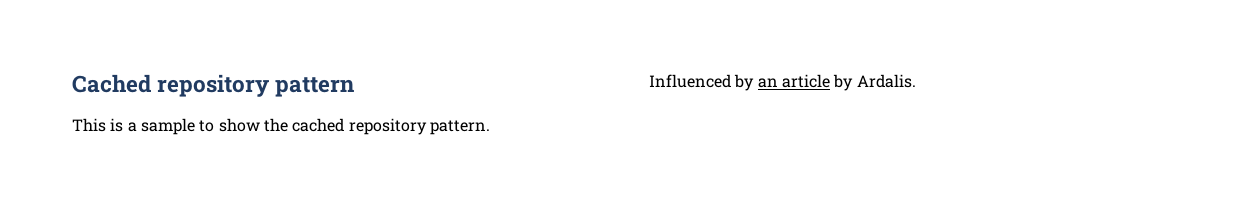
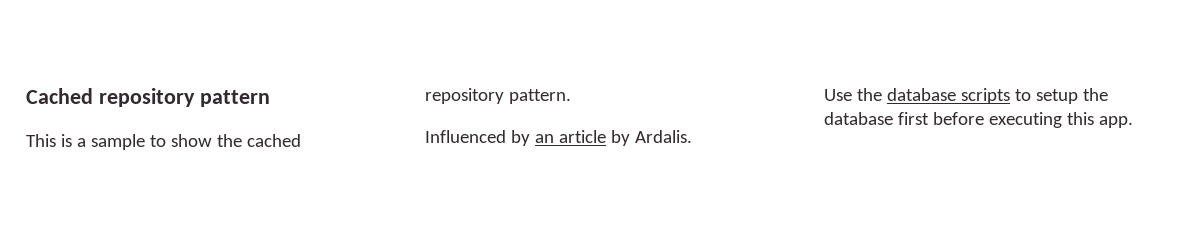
+ Use the database scripts to setup the database first before executing this app.

